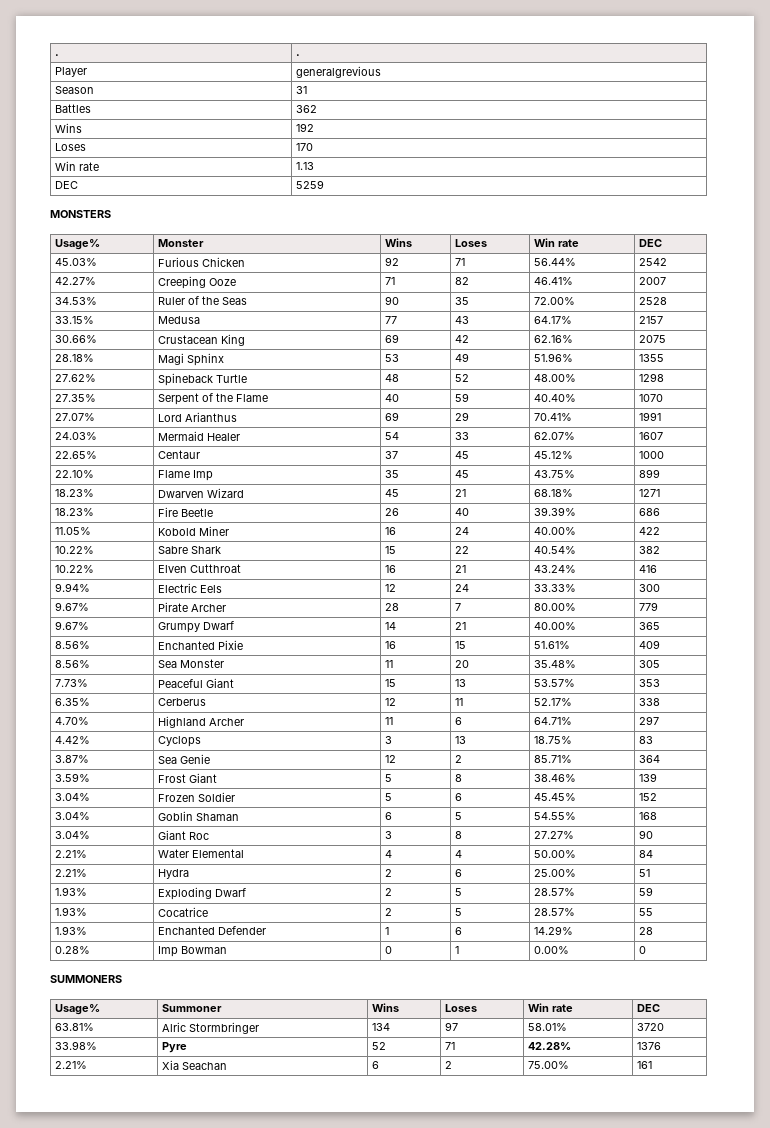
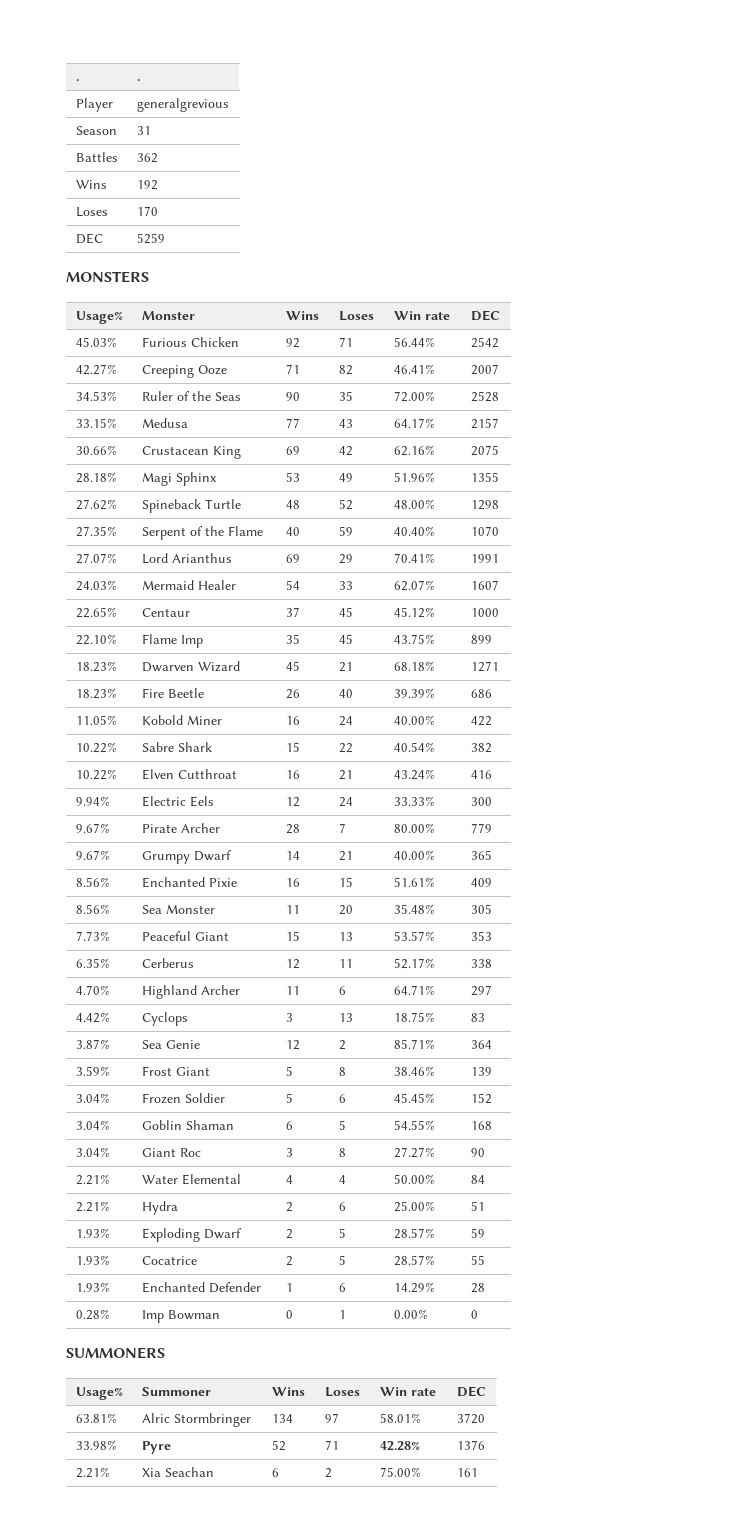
- Win rate | 1.13

